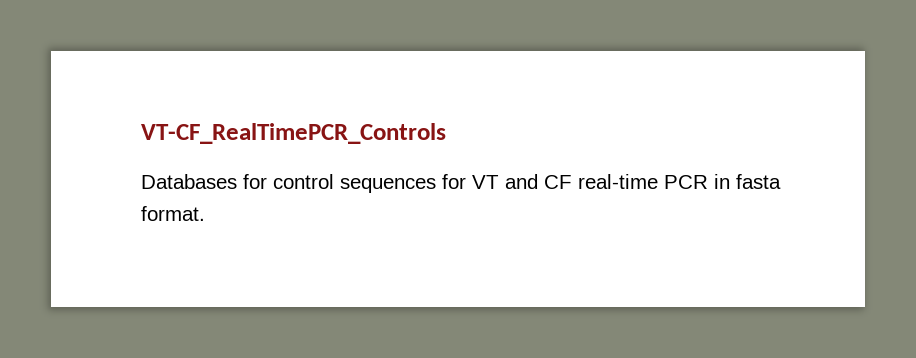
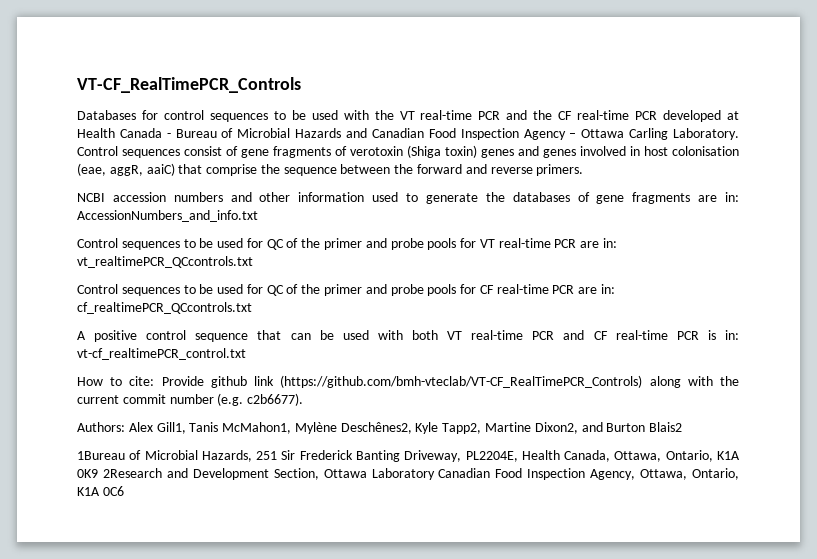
- Databases for control sequences for VT and CF real-time PCR in fasta format.
+ Databases for control sequences to be used with the VT real-time PCR and the CF real-time PCR developed at Health Canada - Bureau of Microbial Hazards and Canadian Food Inspection Agency – Ottawa Carling Laboratory. Control sequences consist of gene fragments of verotoxin (Shiga toxin) genes and genes involved in host colonisation (eae, aggR, aaiC) that comprise the sequence between the forward and reverse primers.
+ NCBI accession numbers and other information used to generate the databases of gene fragments are in: AccessionNumbers_and_info.txt
+ Control sequences to be used for QC of the primer and probe pools for VT real-time PCR are in: vt_realtimePCR_QCcontrols.txt
+ Control sequences to be used for QC of the primer and probe pools for CF real-time PCR are in: cf_realtimePCR_QCcontrols.txt
+ A positive control sequence that can be used with both VT real-time PCR and CF real-time PCR is in: vt-cf_realtimePCR_control.txt
+ How to cite: Provide github link (https://github.com/bmh-vteclab/VT-CF_RealTimePCR_Controls) along with the current commit number (e.g. c2b6677).
+ Authors: Alex Gill1, Tanis McMahon1, Mylène Deschênes2, Kyle Tapp2, Martine Dixon2, and Burton Blais2
+ 1Bureau of Microbial Hazards, 251 Sir Frederick Banting Driveway, PL2204E, Health Canada, Ottawa, Ontario, K1A 0K9 2Research and Development Section, Ottawa Laboratory Canadian Food Inspection Agency, Ottawa, Ontario, K1A 0C6

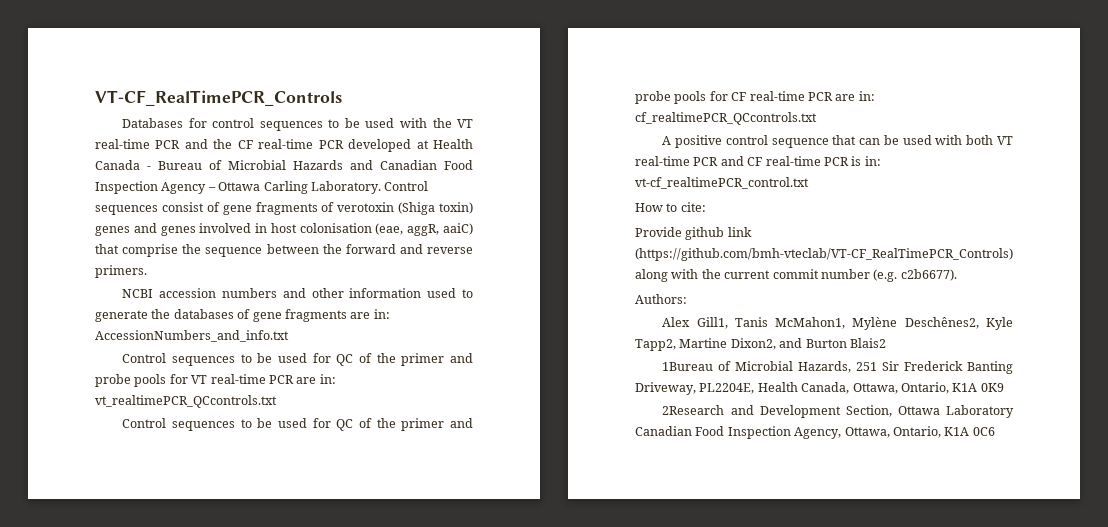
- How to cite: Provide github link (https://github.com/bmh-vteclab/VT-CF_RealTimePCR_Controls) along with the current commit number (e.g. c2b6677).
+ How to cite:
+ Provide github link (https://github.com/bmh-vteclab/VT-CF_RealTimePCR_Controls) along with the current commit number (e.g. c2b6677).
- Authors: Alex Gill1, Tanis McMahon1, Mylène Deschênes2, Kyle Tapp2, Martine Dixon2, and Burton Blais2
+ Authors:
+ Alex Gill1, Tanis McMahon1, Mylène Deschênes2, Kyle Tapp2, Martine Dixon2, and Burton Blais2
- 1Bureau of Microbial Hazards, 251 Sir Frederick Banting Driveway, PL2204E, Health Canada, Ottawa, Ontario, K1A 0K9 2Research and Development Section, Ottawa Laboratory Canadian Food Inspection Agency, Ottawa, Ontario, K1A 0C6
+ 1Bureau of Microbial Hazards, 251 Sir Frederick Banting Driveway, PL2204E, Health Canada, Ottawa, Ontario, K1A 0K9
+ 2Research and Development Section, Ottawa Laboratory Canadian Food Inspection Agency, Ottawa, Ontario, K1A 0C6

